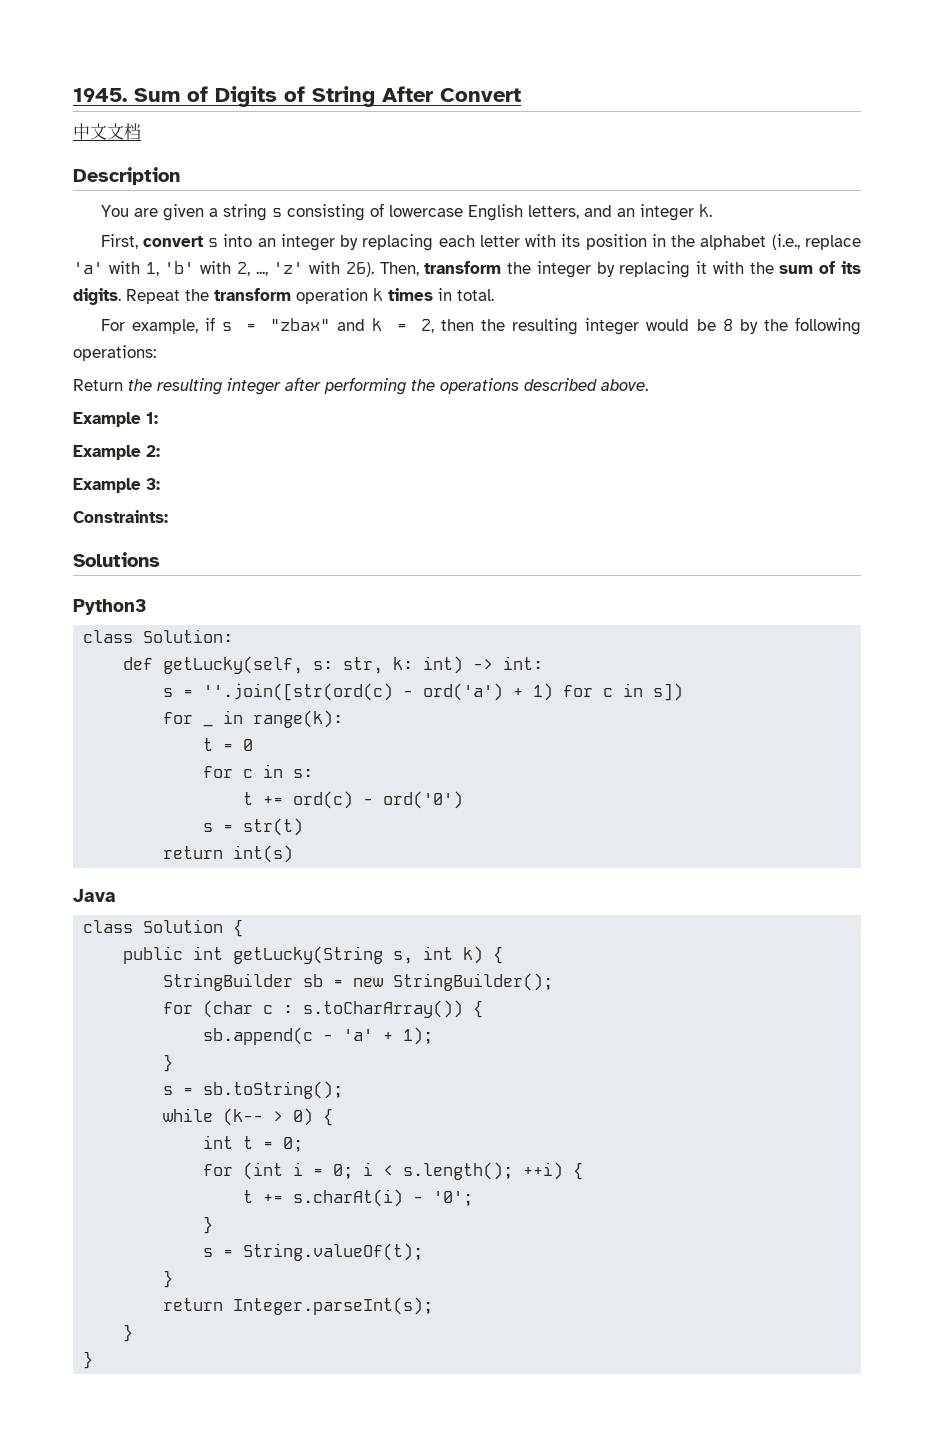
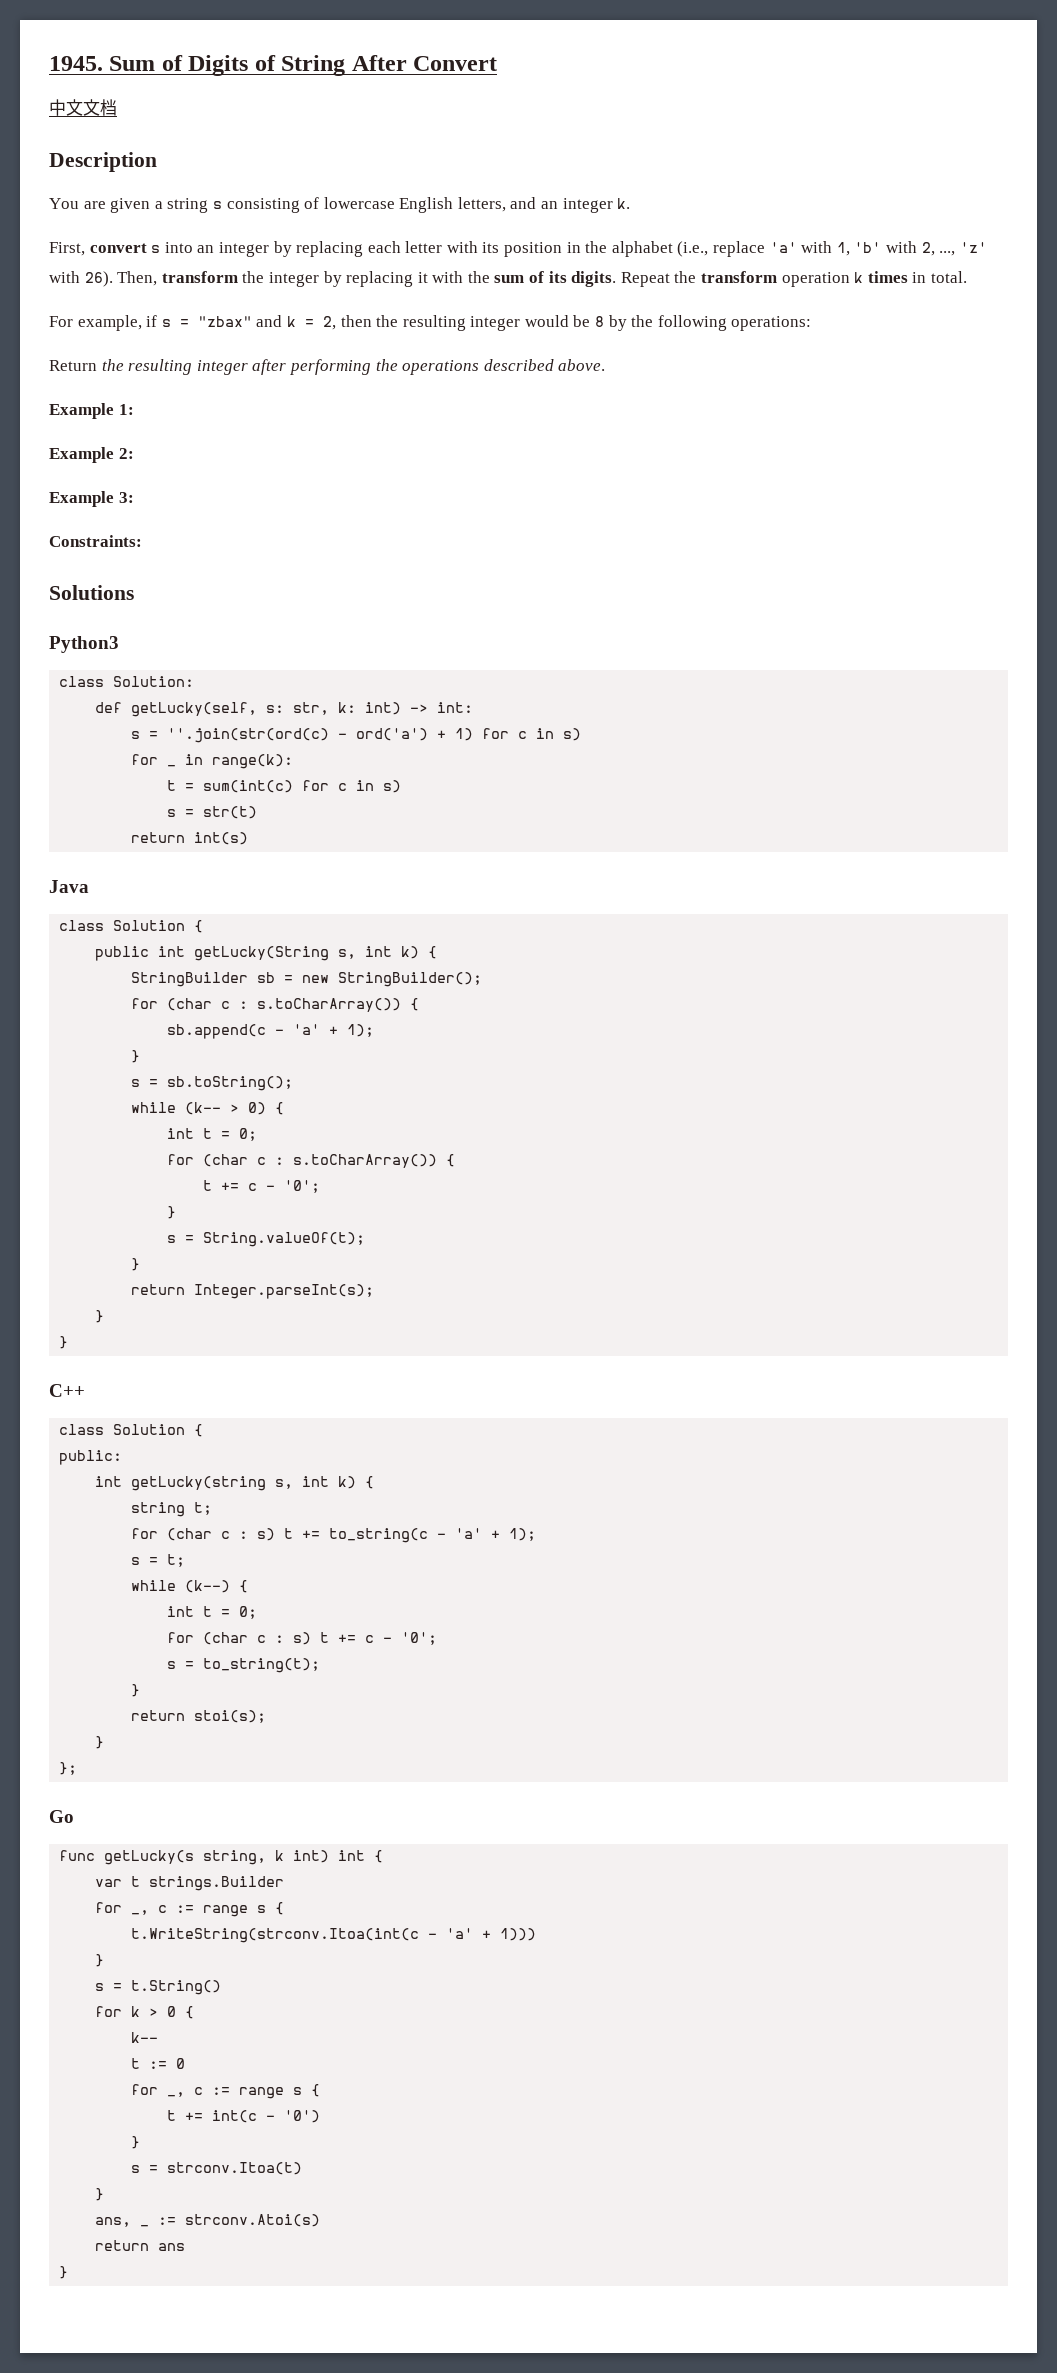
- s = ''.join([str(ord(c) - ord('a') + 1) for c in s])
+ s = ''.join(str(ord(c) - ord('a') + 1) for c in s)
- t = 0
- for c in s:
- t += ord(c) - ord('0')
+ t = sum(int(c) for c in s)
  while (k-- > 0) {
  int t = 0;
- for (int i = 0; i < s.length(); ++i) {
- t += s.charAt(i) - '0';
+ for (char c : s.toCharArray()) {
+ t += c - '0';
+ C++
+ class Solution {
+ public:
+ int getLucky(string s, int k) {
+ string t;
+ for (char c : s) t += to_string(c - 'a' + 1);
+ s = t;
+ while (k--) {
+ int t = 0;
+ for (char c : s) t += c - '0';
+ s = to_string(t);
+ }
+ return stoi(s);
+ }
+ };
+ Go
+ func getLucky(s string, k int) int {
+ var t strings.Builder
+ for _, c := range s {
+ t.WriteString(strconv.Itoa(int(c - 'a' + 1)))
+ }
+ s = t.String()
+ for k > 0 {
+ k--
+ t := 0
+ for _, c := range s {
+ t += int(c - '0')
+ }
+ s = strconv.Itoa(t)
+ }
+ ans, _ := strconv.Atoi(s)
+ return ans
+ }

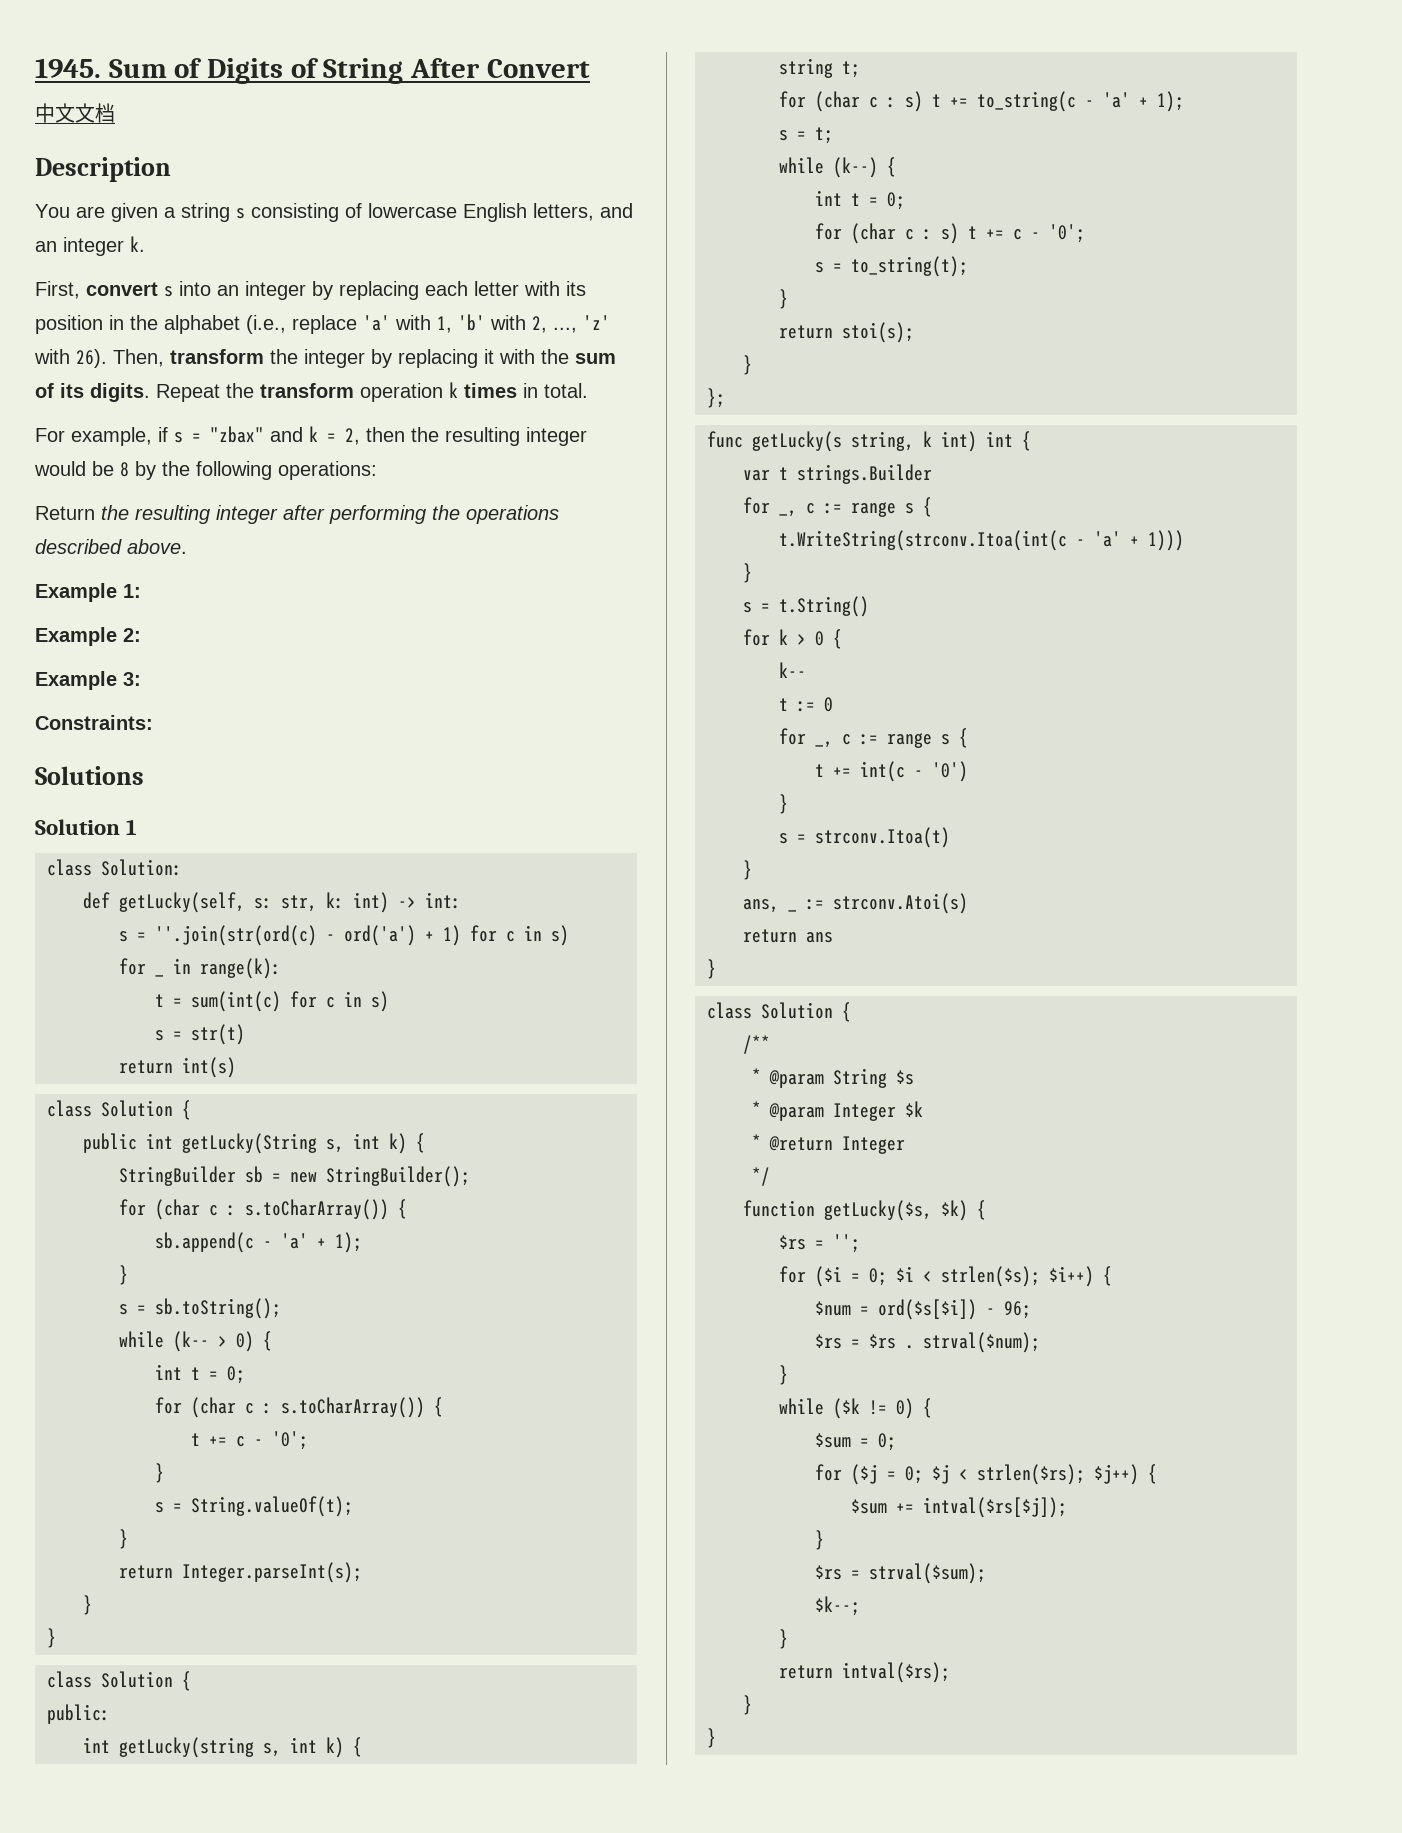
- Python3
+ Solution 1
- Java
- C++
- Go
  return ans
+ }
+ class Solution {
+ /**
+ * @param String $s
+ * @param Integer $k
+ * @return Integer
+ */
+ function getLucky($s, $k) {
+ $rs = '';
+ for ($i = 0; $i < strlen($s); $i++) {
+ $num = ord($s[$i]) - 96;
+ $rs = $rs . strval($num);
+ }
+ while ($k != 0) {
+ $sum = 0;
+ for ($j = 0; $j < strlen($rs); $j++) {
+ $sum += intval($rs[$j]);
+ }
+ $rs = strval($sum);
+ $k--;
+ }
+ return intval($rs);
+ }

